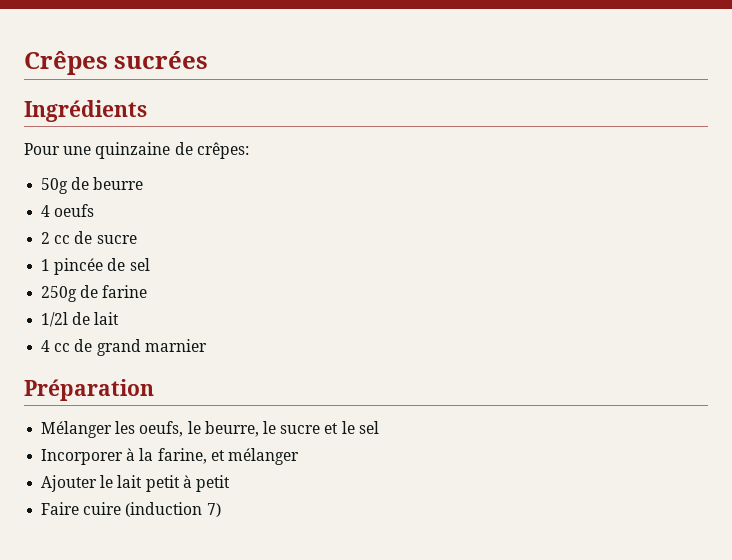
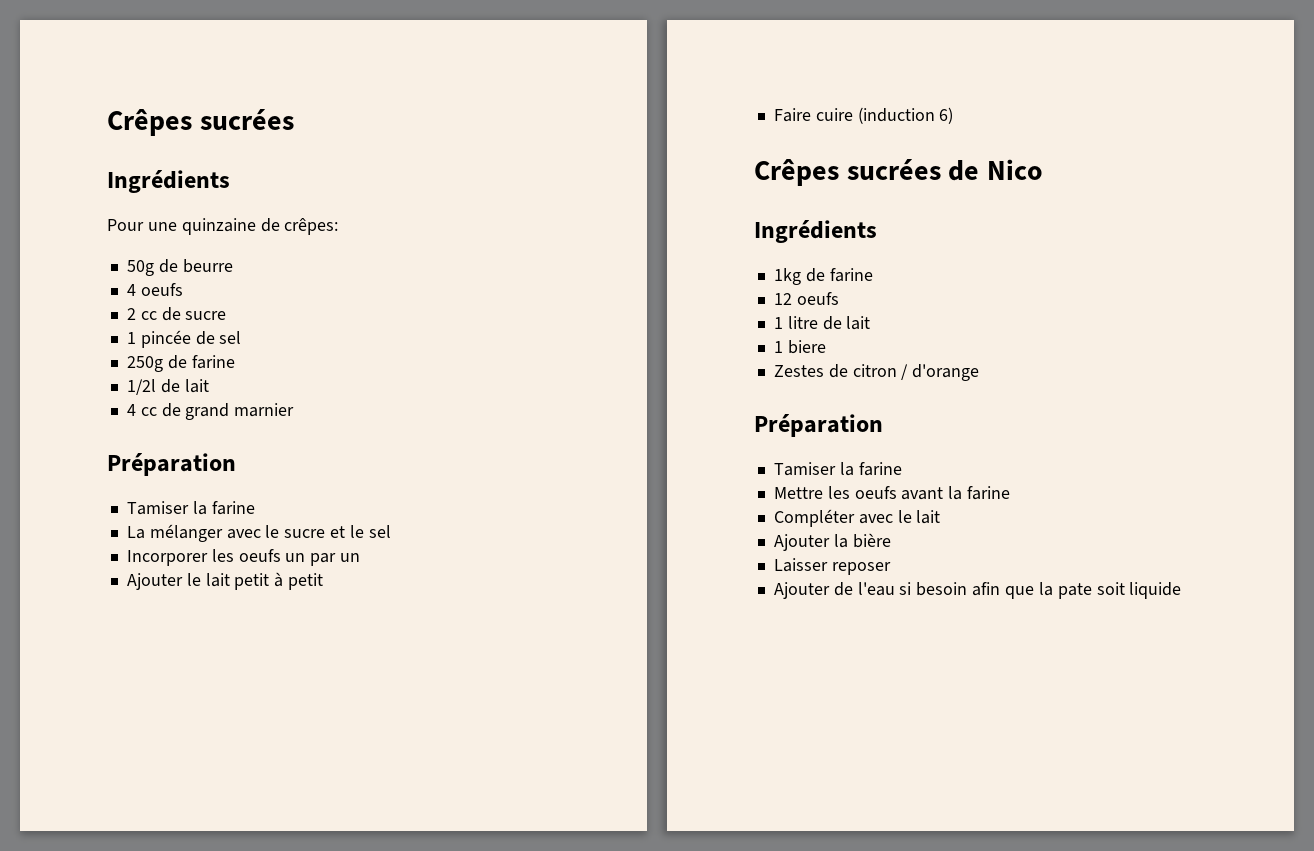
  4 cc de grand marnier
  Préparation
- Mélanger les oeufs, le beurre, le sucre et le sel
+ Tamiser la farine
+ La mélanger avec le sucre et le sel
- Incorporer à la farine, et mélanger
+ Incorporer les oeufs un par un
- Faire cuire (induction 7)
+ Faire cuire (induction 6)
+ Crêpes sucrées de Nico
+ Ingrédients
+ 1kg de farine
+ 12 oeufs
+ 1 litre de lait
+ 1 biere
+ Zestes de citron / d'orange
+ Préparation
+ Tamiser la farine
+ Mettre les oeufs avant la farine
+ Compléter avec le lait
+ Ajouter la bière
+ Laisser reposer
+ Ajouter de l'eau si besoin afin que la pate soit liquide

